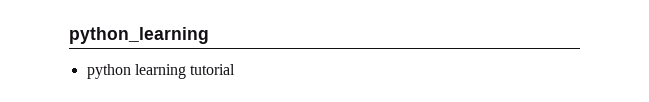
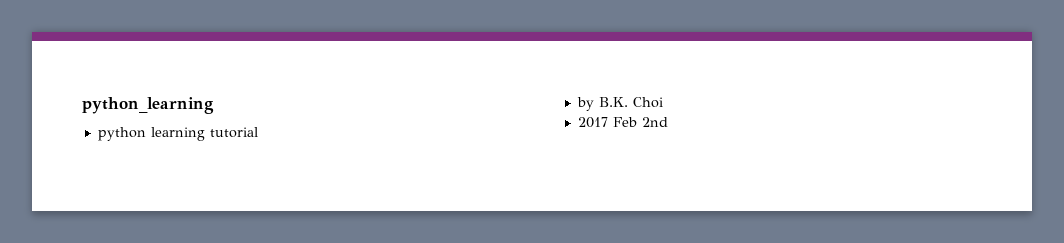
+ by B.K. Choi
+ 2017 Feb 2nd

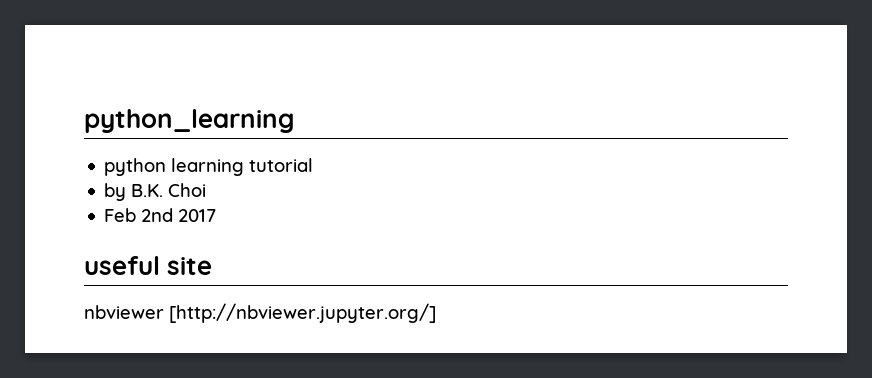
- 2017 Feb 2nd
+ Feb 2nd 2017
+ useful site
+ nbviewer [http://nbviewer.jupyter.org/]

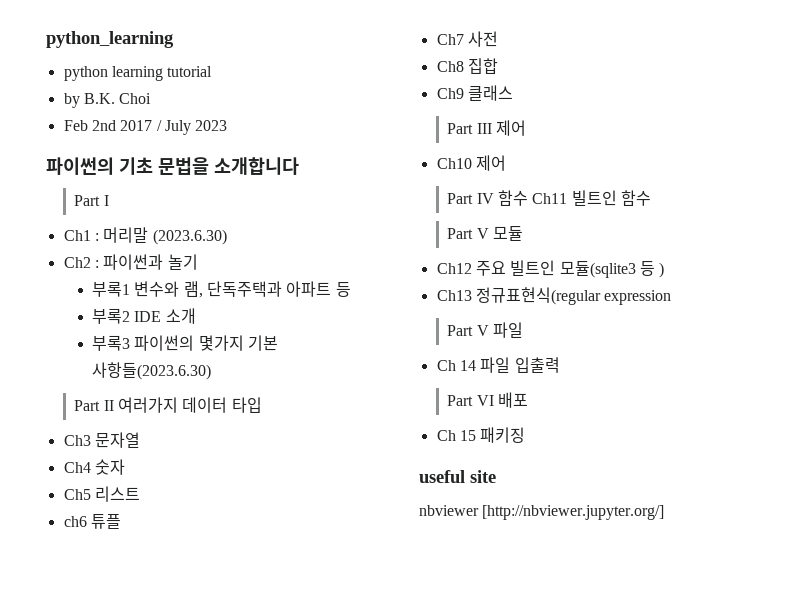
- Feb 2nd 2017
+ Feb 2nd 2017 / July 2023
+ 파이썬의 기초 문법을 소개합니다
+ Part I
+ Ch1 : 머리말 (2023.6.30)
+ Ch2 : 파이썬과 놀기
+ 부록1 변수와 램, 단독주택과 아파트 등
+ 부록2 IDE 소개
+ 부록3 파이썬의 몇가지 기본 사항들(2023.6.30)
+ Part II 여러가지 데이터 타입
+ Ch3 문자열
+ Ch4 숫자
+ Ch5 리스트
+ ch6 튜플
+ Ch7 사전
+ Ch8 집합
+ Ch9 클래스
+ Part III 제어
+ Ch10 제어
+ Part IV 함수 Ch11 빌트인 함수
+ Part V 모듈
+ Ch12 주요 빌트인 모듈(sqlite3 등 )
+ Ch13 정규표현식(regular expression
+ Part V 파일
+ Ch 14 파일 입출력
+ Part VI 배포
+ Ch 15 패키징

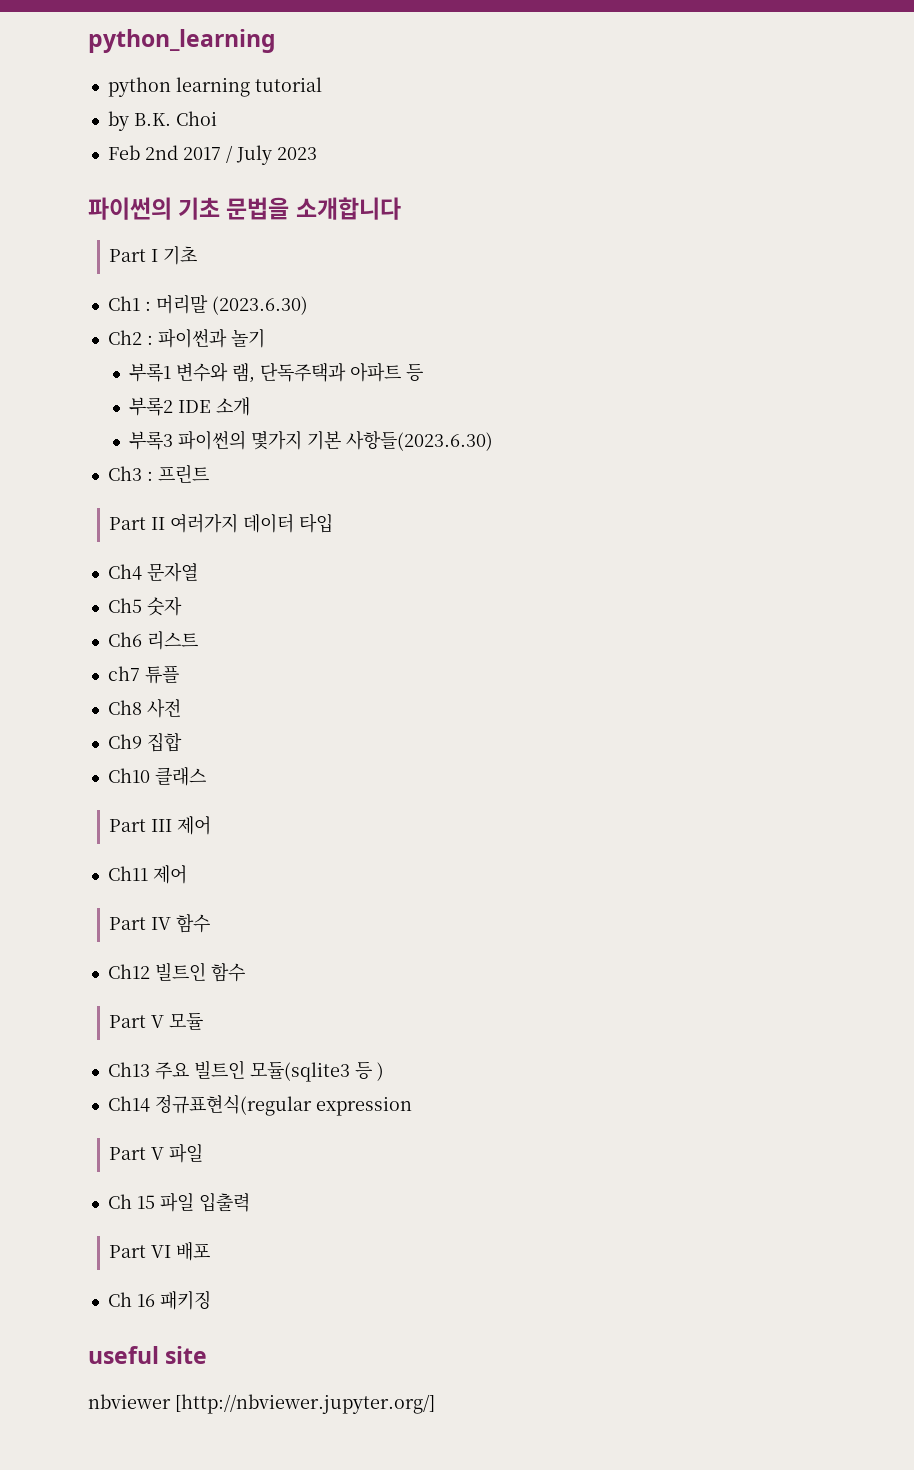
- Part I
+ Part I 기초
+ Ch3 : 프린트
- Ch3 문자열
+ Ch4 문자열
- Ch4 숫자
+ Ch5 숫자
- Ch5 리스트
+ Ch6 리스트
- ch6 튜플
+ ch7 튜플
- Ch7 사전
+ Ch8 사전
- Ch8 집합
+ Ch9 집합
- Ch9 클래스
+ Ch10 클래스
- Ch10 제어
+ Ch11 제어
- Part IV 함수 Ch11 빌트인 함수
+ Part IV 함수
+ Ch12 빌트인 함수
- Ch12 주요 빌트인 모듈(sqlite3 등 )
+ Ch13 주요 빌트인 모듈(sqlite3 등 )
- Ch13 정규표현식(regular expression
+ Ch14 정규표현식(regular expression
- Ch 14 파일 입출력
+ Ch 15 파일 입출력
- Ch 15 패키징
+ Ch 16 패키징

